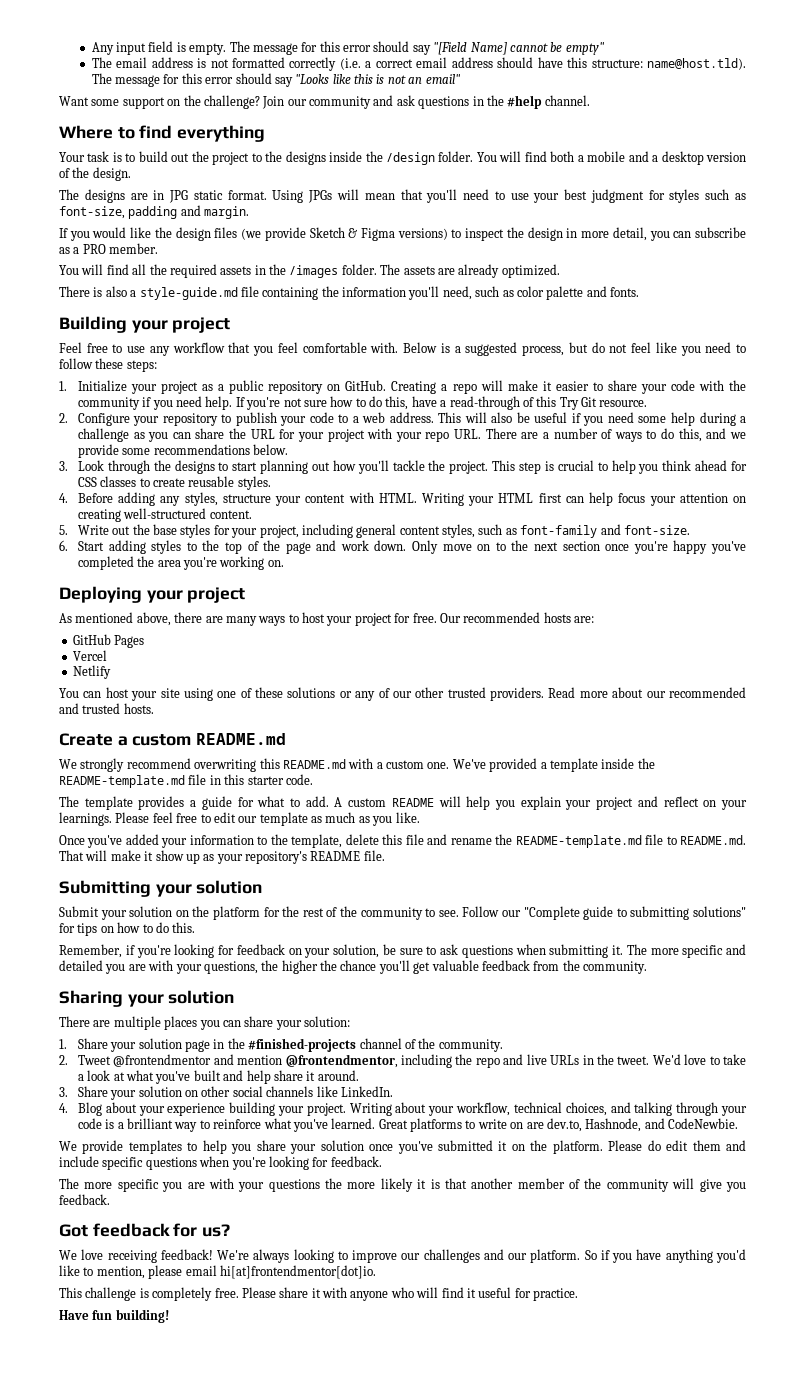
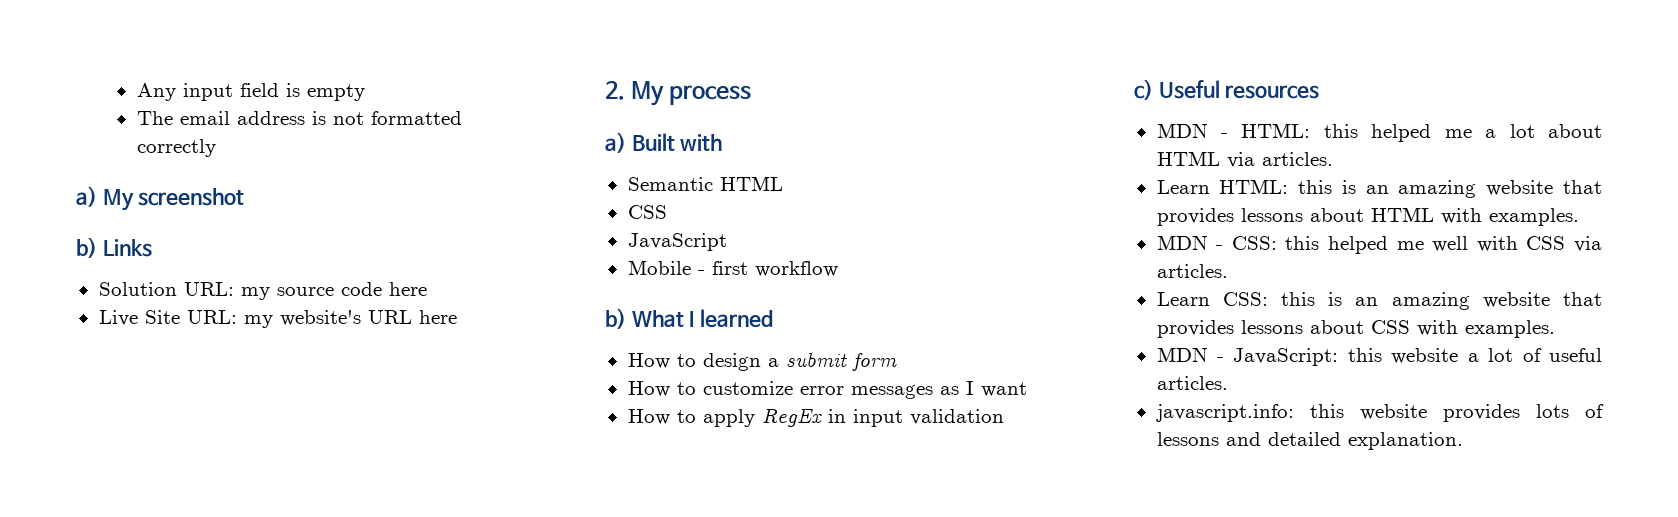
- Any input field is empty. The message for this error should say "[Field Name] cannot be empty"
+ Any input field is empty
- The email address is not formatted correctly (i.e. a correct email address should have this structure: name@host.tld). The message for this error should say "Looks like this is not an email"
- Want some support on the challenge? Join our community and ask questions in the #help channel.
- Where to find everything
- Your task is to build out the project to the designs inside the /design folder. You will find both a mobile and a desktop version of the design.
- The designs are in JPG static format. Using JPGs will mean that you'll need to use your best judgment for styles such as font-size, padding and margin.
- If you would like the design files (we provide Sketch & Figma versions) to inspect the design in more detail, you can subscribe as a PRO member.
- You will find all the required assets in the /images folder. The assets are already optimized.
- There is also a style-guide.md file containing the information you'll need, such as color palette and fonts.
- Building your project
- Feel free to use any workflow that you feel comfortable with. Below is a suggested process, but do not feel like you need to follow these steps:
- 1. Initialize your project as a public repository on GitHub. Creating a repo will make it easier to share your code with the community if you need help. If you're not sure how to do this, have a read-through of this Try Git resource.
- 2. Configure your repository to publish your code to a web address. This will also be useful if you need some help during a challenge as you can share the URL for your project with your repo URL. There are a number of ways to do this, and we provide some recommendations below.
- 3. Look through the designs to start planning out how you'll tackle the project. This step is crucial to help you think ahead for CSS classes to create reusable styles.
- 4. Before adding any styles, structure your content with HTML. Writing your HTML first can help focus your attention on creating well-structured content.
- 5. Write out the base styles for your project, including general content styles, such as font-family and font-size.
- 6. Start adding styles to the top of the page and work down. Only move on to the next section once you're happy you've completed the area you're working on.
- Deploying your project
- As mentioned above, there are many ways to host your project for free. Our recommended hosts are:
- GitHub Pages
- Vercel
- Netlify
- You can host your site using one of these solutions or any of our other trusted providers. Read more about our recommended and trusted hosts.
- Create a custom README.md
- We strongly recommend overwriting this README.md with a custom one. We've provided a template inside the README-template.md file in this starter code.
- The template provides a guide for what to add. A custom README will help you explain your project and reflect on your learnings. Please feel free to edit our template as much as you like.
- Once you've added your information to the template, delete this file and rename the README-template.md file to README.md. That will make it show up as your repository's README file.
- Submitting your solution
- Submit your solution on the platform for the rest of the community to see. Follow our "Complete guide to submitting solutions" for tips on how to do this.
- Remember, if you're looking for feedback on your solution, be sure to ask questions when submitting it. The more specific and detailed you are with your questions, the higher the chance you'll get valuable feedback from the community.
- Sharing your solution
- There are multiple places you can share your solution:
- 1. Share your solution page in the #finished-projects channel of the community.
- 2. Tweet @frontendmentor and mention @frontendmentor, including the repo and live URLs in the tweet. We'd love to take a look at what you've built and help share it around.
- 3. Share your solution on other social channels like LinkedIn.
- 4. Blog about your experience building your project. Writing about your workflow, technical choices, and talking through your code is a brilliant way to reinforce what you've learned. Great platforms to write on are dev.to, Hashnode, and CodeNewbie.
- We provide templates to help you share your solution once you've submitted it on the platform. Please do edit them and include specific questions when you're looking for feedback.
- The more specific you are with your questions the more likely it is that another member of the community will give you feedback.
- Got feedback for us?
- We love receiving feedback! We're always looking to improve our challenges and our platform. So if you have anything you'd like to mention, please email hi[at]frontendmentor[dot]io.
- This challenge is completely free. Please share it with anyone who will find it useful for practice.
- Have fun building!
+ The email address is not formatted correctly
+ a) My screenshot
+ b) Links
+ Solution URL: my source code here
+ Live Site URL: my website's URL here
+ 2. My process
+ a) Built with
+ Semantic HTML
+ CSS
+ JavaScript
+ Mobile - first workflow
+ b) What I learned
+ How to design a submit form
+ How to customize error messages as I want
+ How to apply RegEx in input validation
+ c) Useful resources
+ MDN - HTML: this helped me a lot about HTML via articles.
+ Learn HTML: this is an amazing website that provides lessons about HTML with examples.
+ MDN - CSS: this helped me well with CSS via articles.
+ Learn CSS: this is an amazing website that provides lessons about CSS with examples.
+ MDN - JavaScript: this website a lot of useful articles.
+ javascript.info: this website provides lots of lessons and detailed explanation.

